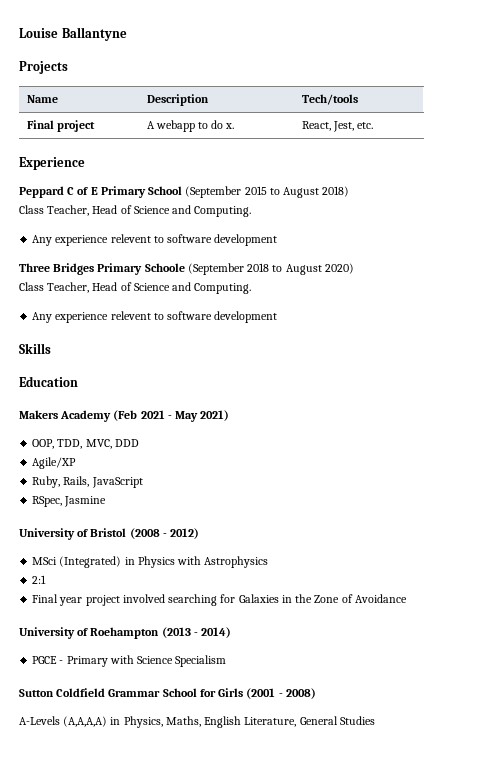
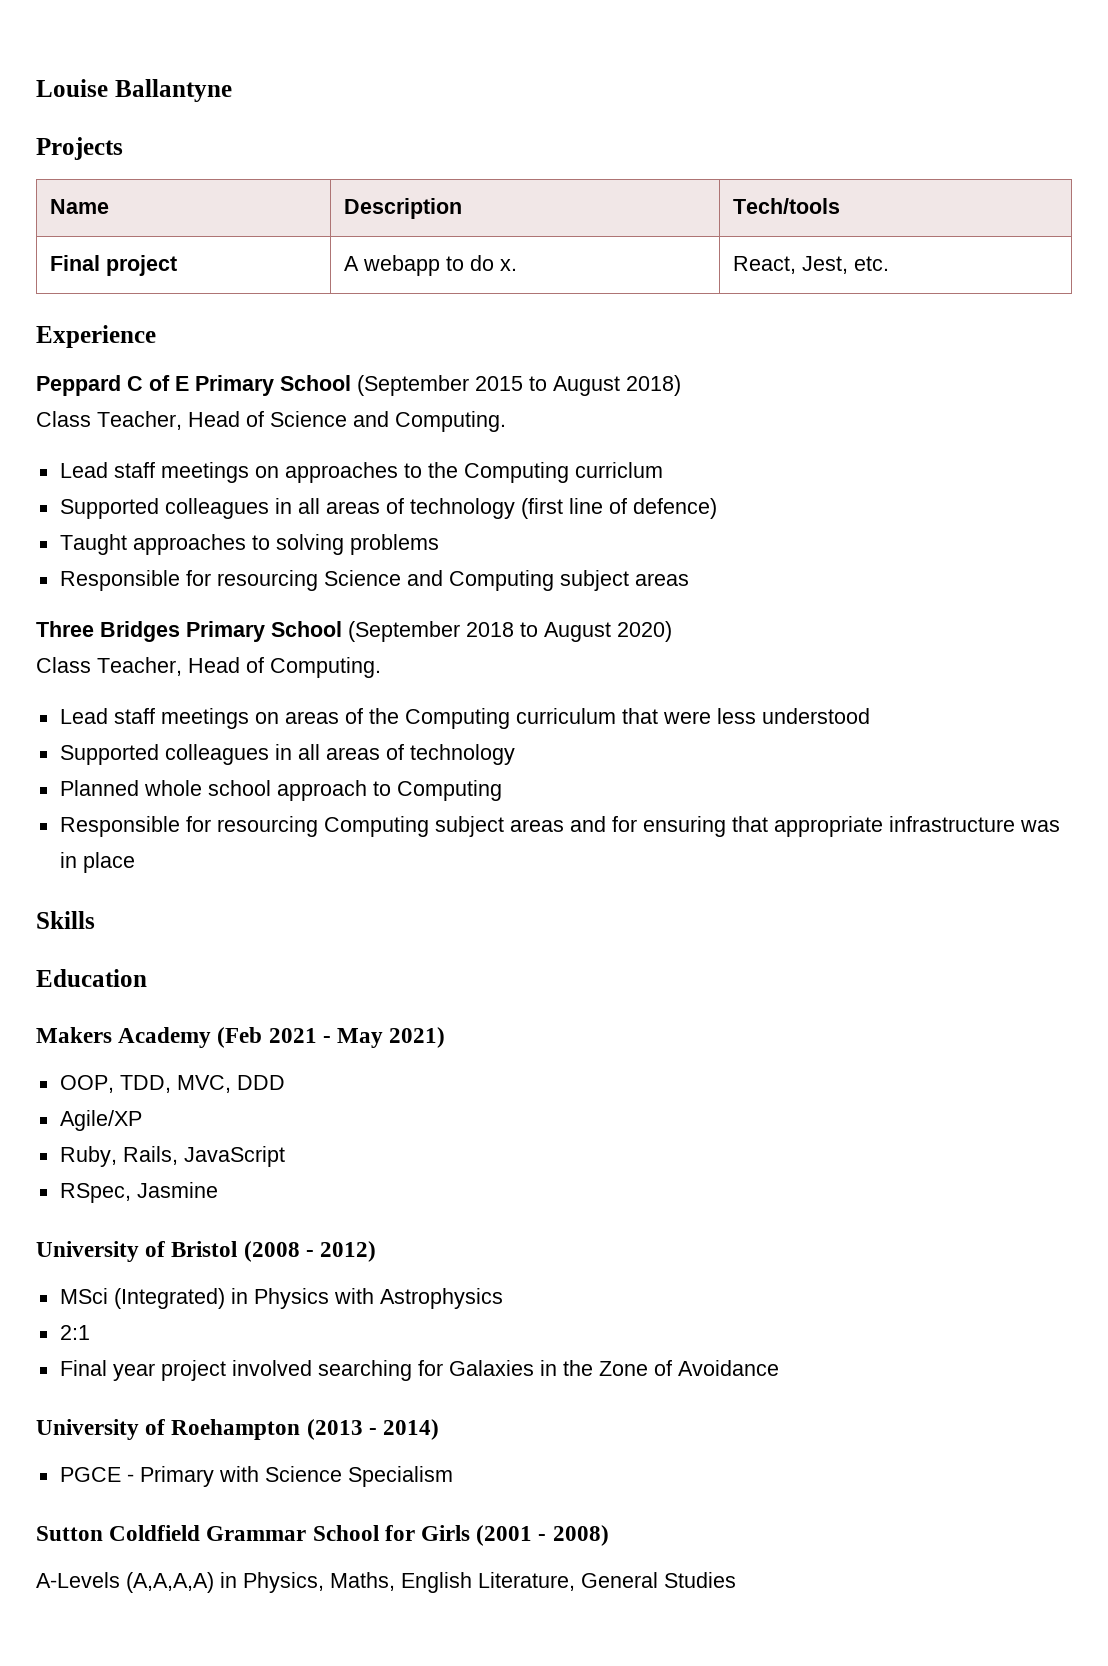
  Peppard C of E Primary School (September 2015 to August 2018)
  Class Teacher, Head of Science and Computing.
- Any experience relevent to software development
+ Lead staff meetings on approaches to the Computing curriclum
+ Supported colleagues in all areas of technology (first line of defence)
+ Taught approaches to solving problems
+ Responsible for resourcing Science and Computing subject areas
- Three Bridges Primary Schoole (September 2018 to August 2020)
- Class Teacher, Head of Science and Computing.
- Any experience relevent to software development
+ Three Bridges Primary School (September 2018 to August 2020)
+ Class Teacher, Head of Computing.
+ Lead staff meetings on areas of the Computing curriculum that were less understood
+ Supported colleagues in all areas of technology
+ Planned whole school approach to Computing
+ Responsible for resourcing Computing subject areas and for ensuring that appropriate infrastructure was in place

